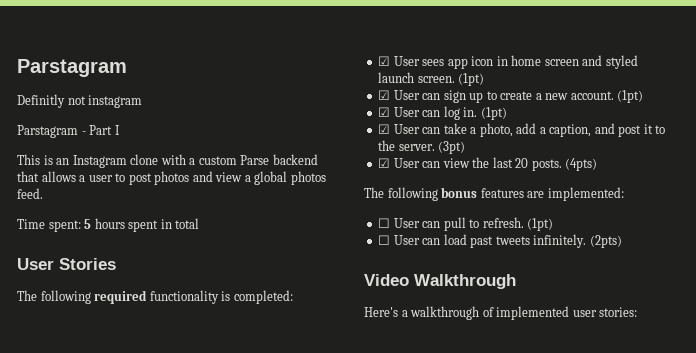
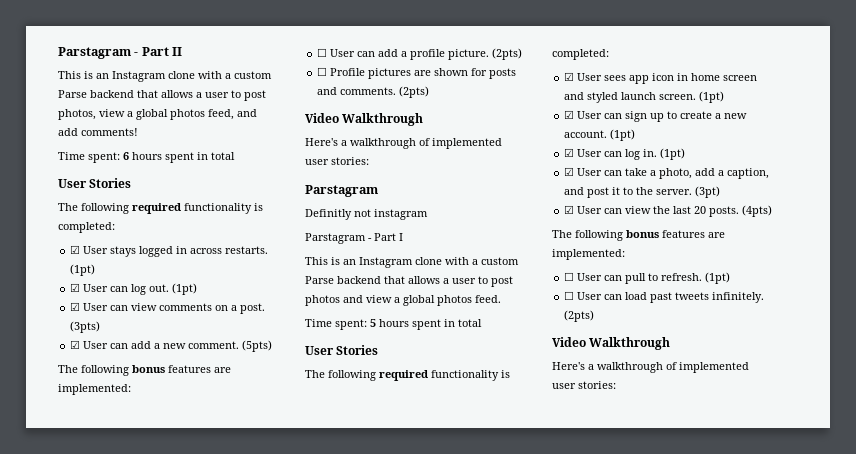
+ Parstagram - Part II
+ This is an Instagram clone with a custom Parse backend that allows a user to post photos, view a global photos feed, and add comments!
+ Time spent: 6 hours spent in total
+ User Stories
+ The following required functionality is completed:
+ ☑ User stays logged in across restarts. (1pt)
+ ☑ User can log out. (1pt)
+ ☑ User can view comments on a post. (3pts)
+ ☑ User can add a new comment. (5pts)
+ The following bonus features are implemented:
+ ☐ User can add a profile picture. (2pts)
+ ☐ Profile pictures are shown for posts and comments. (2pts)
+ Video Walkthrough
+ Here's a walkthrough of implemented user stories:

